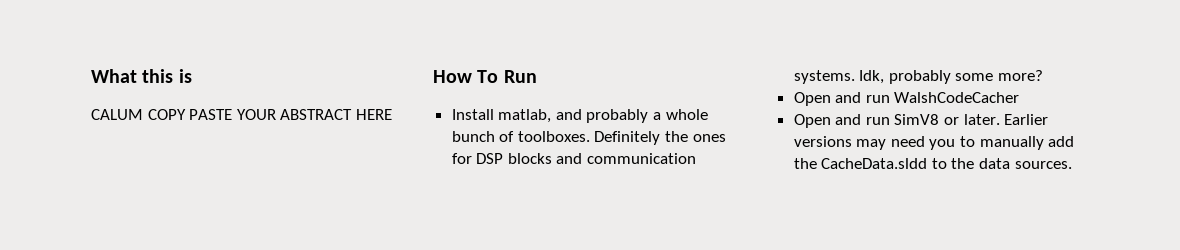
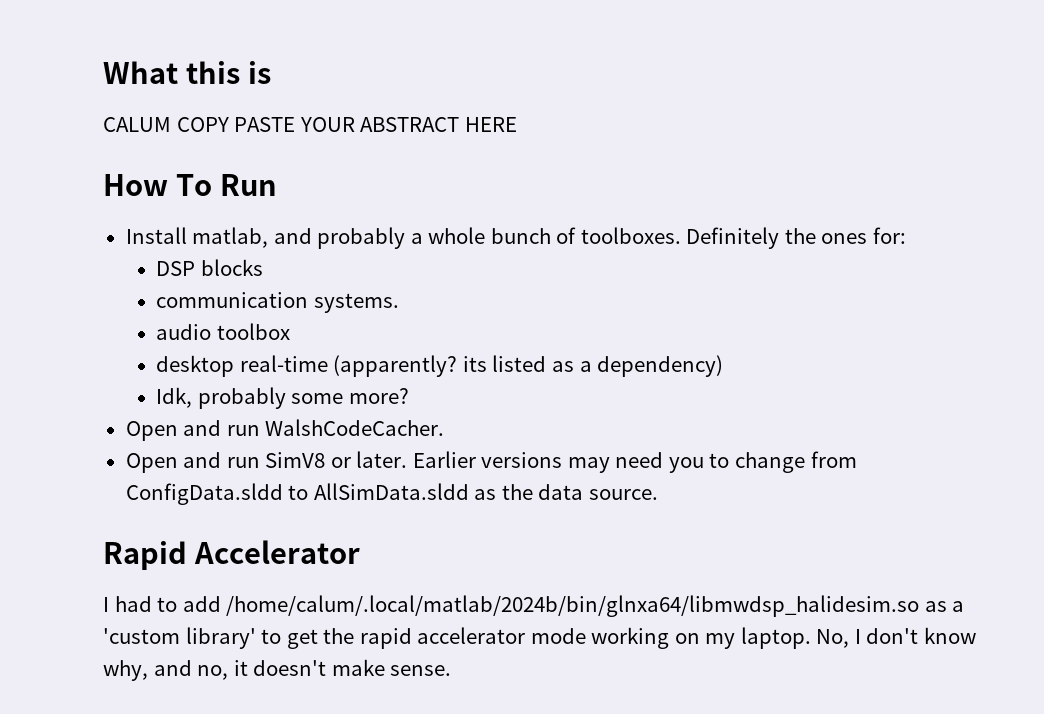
- Definitely the ones for DSP blocks and communication systems. Idk, probably some more?
+ Definitely the ones for:
+ DSP blocks
+ communication systems.
+ audio toolbox
+ desktop real-time (apparently? its listed as a dependency)
+ Idk, probably some more?
- Open and run WalshCodeCacher
+ Open and run WalshCodeCacher.
- Earlier versions may need you to manually add the CacheData.sldd to the data sources.
+ Earlier versions may need you to change from ConfigData.sldd to AllSimData.sldd as the data source.
+ Rapid Accelerator
+ I had to add /home/calum/.local/matlab/2024b/bin/glnxa64/libmwdsp_halidesim.so as a 'custom library' to get the rapid accelerator mode working on my laptop. No, I don't know why, and no, it doesn't make sense.

